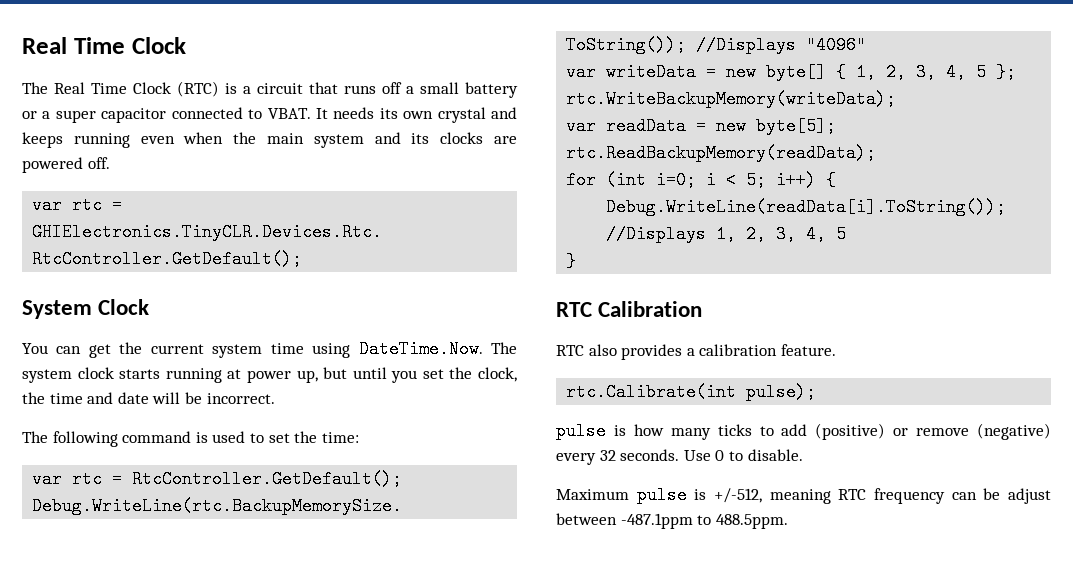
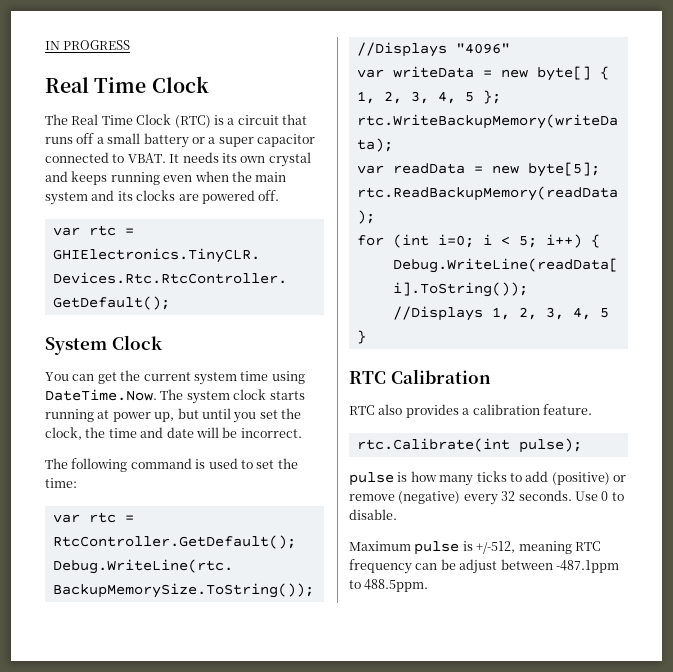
+ IN PROGRESS

